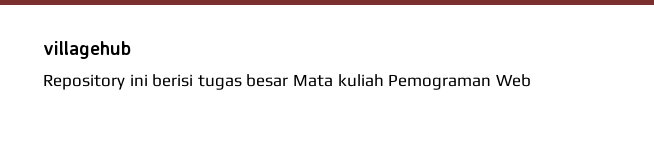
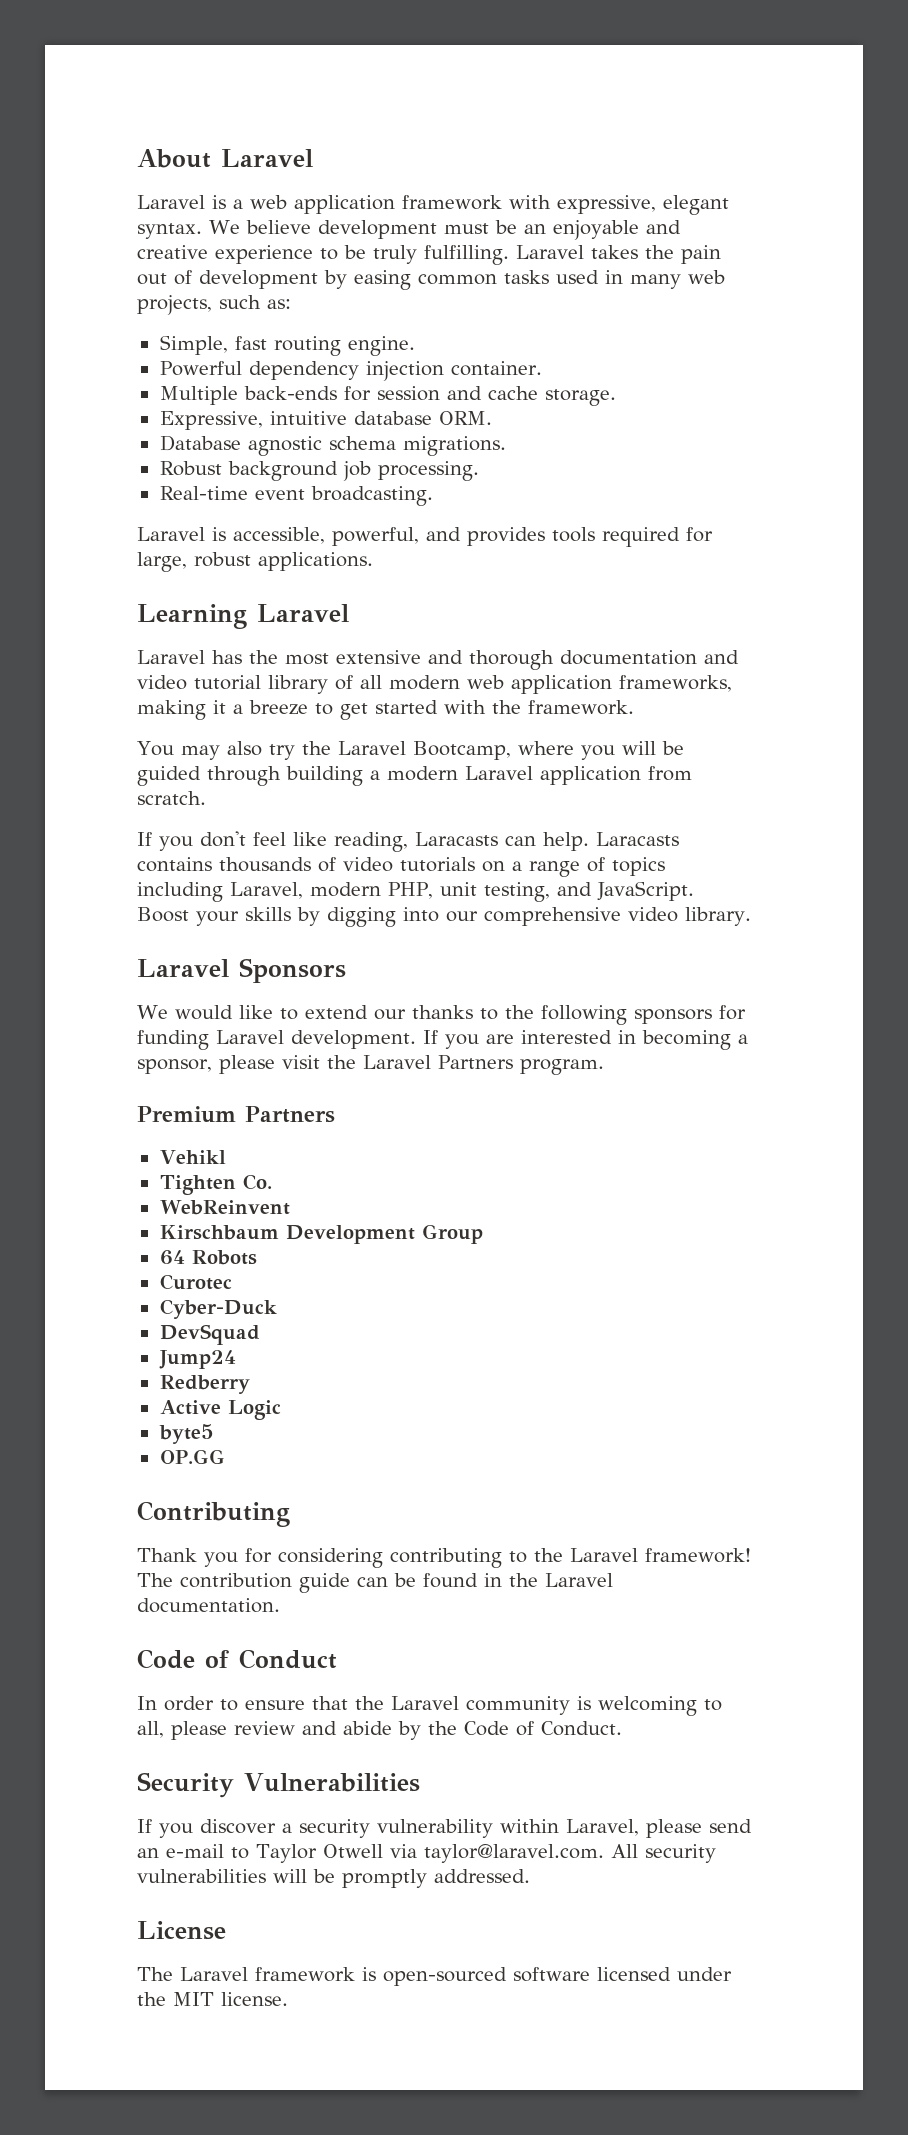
- villagehub
- Repository ini berisi tugas besar Mata kuliah Pemograman Web
+ About Laravel
+ Laravel is a web application framework with expressive, elegant syntax. We believe development must be an enjoyable and creative experience to be truly fulfilling. Laravel takes the pain out of development by easing common tasks used in many web projects, such as:
+ Simple, fast routing engine.
+ Powerful dependency injection container.
+ Multiple back-ends for session and cache storage.
+ Expressive, intuitive database ORM.
+ Database agnostic schema migrations.
+ Robust background job processing.
+ Real-time event broadcasting.
+ Laravel is accessible, powerful, and provides tools required for large, robust applications.
+ Learning Laravel
+ Laravel has the most extensive and thorough documentation and video tutorial library of all modern web application frameworks, making it a breeze to get started with the framework.
+ You may also try the Laravel Bootcamp, where you will be guided through building a modern Laravel application from scratch.
+ If you don't feel like reading, Laracasts can help. Laracasts contains thousands of video tutorials on a range of topics including Laravel, modern PHP, unit testing, and JavaScript. Boost your skills by digging into our comprehensive video library.
+ Laravel Sponsors
+ We would like to extend our thanks to the following sponsors for funding Laravel development. If you are interested in becoming a sponsor, please visit the Laravel Partners program.
+ Premium Partners
+ Vehikl
+ Tighten Co.
+ WebReinvent
+ Kirschbaum Development Group
+ 64 Robots
+ Curotec
+ Cyber-Duck
+ DevSquad
+ Jump24
+ Redberry
+ Active Logic
+ byte5
+ OP.GG
+ Contributing
+ Thank you for considering contributing to the Laravel framework! The contribution guide can be found in the Laravel documentation.
+ Code of Conduct
+ In order to ensure that the Laravel community is welcoming to all, please review and abide by the Code of Conduct.
+ Security Vulnerabilities
+ If you discover a security vulnerability within Laravel, please send an e-mail to Taylor Otwell via taylor@laravel.com. All security vulnerabilities will be promptly addressed.
+ License
+ The Laravel framework is open-sourced software licensed under the MIT license.

